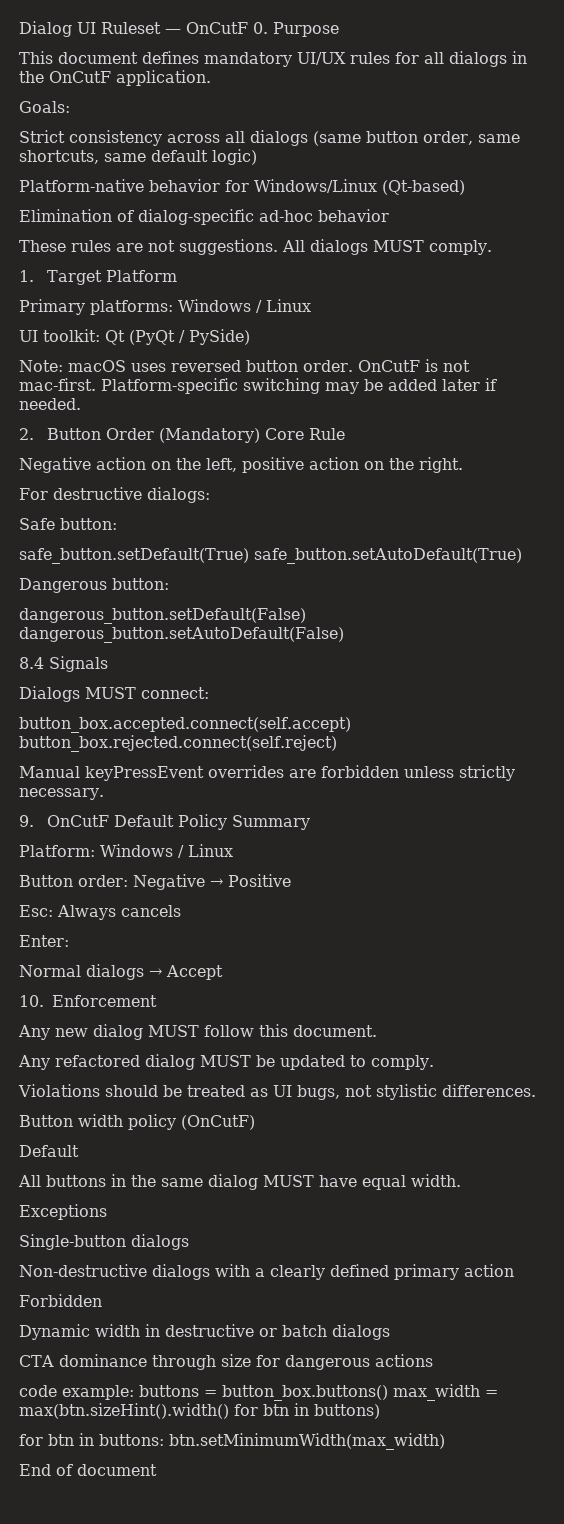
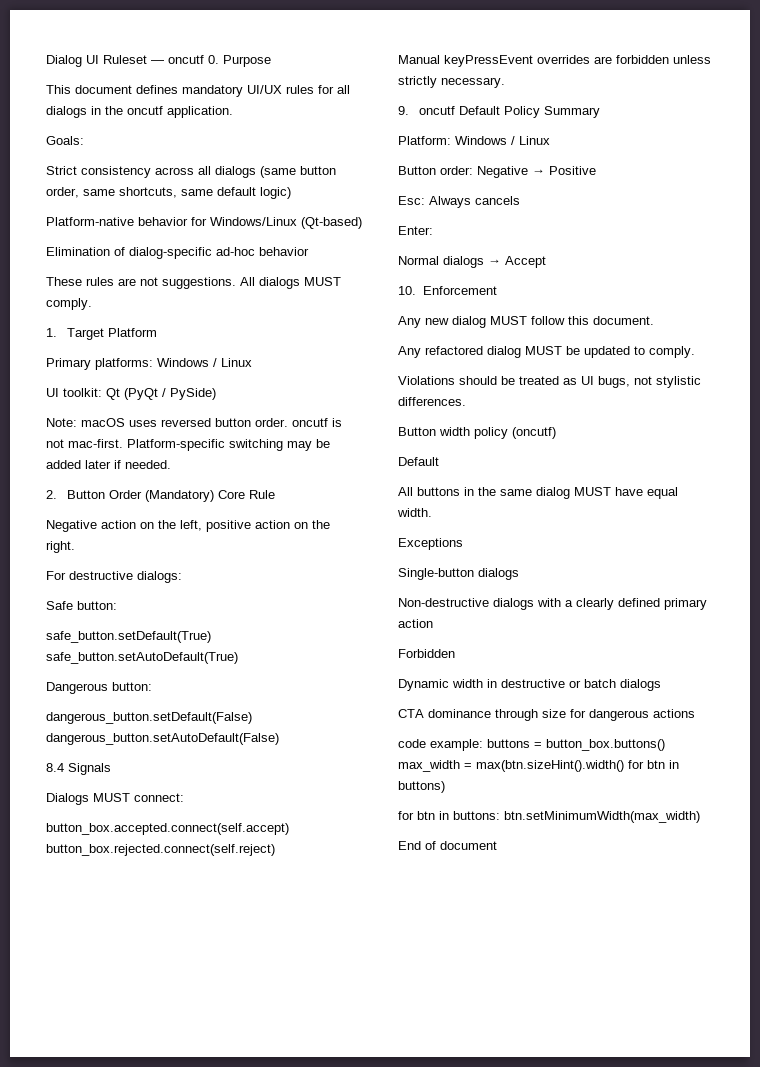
- Dialog UI Ruleset — OnCutF 0. Purpose
+ Dialog UI Ruleset — oncutf 0. Purpose
- This document defines mandatory UI/UX rules for all dialogs in the OnCutF application.
+ This document defines mandatory UI/UX rules for all dialogs in the oncutf application.
- Note: macOS uses reversed button order. OnCutF is not mac-first.
+ Note: macOS uses reversed button order. oncutf is not mac-first.
- 9. OnCutF Default Policy Summary
+ 9. oncutf Default Policy Summary
- Button width policy (OnCutF)
+ Button width policy (oncutf)

